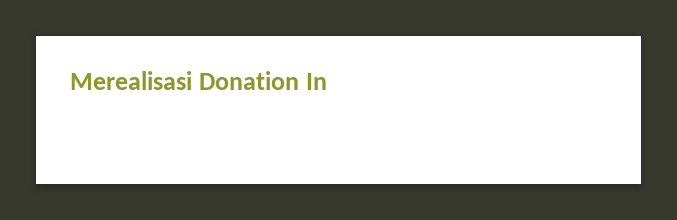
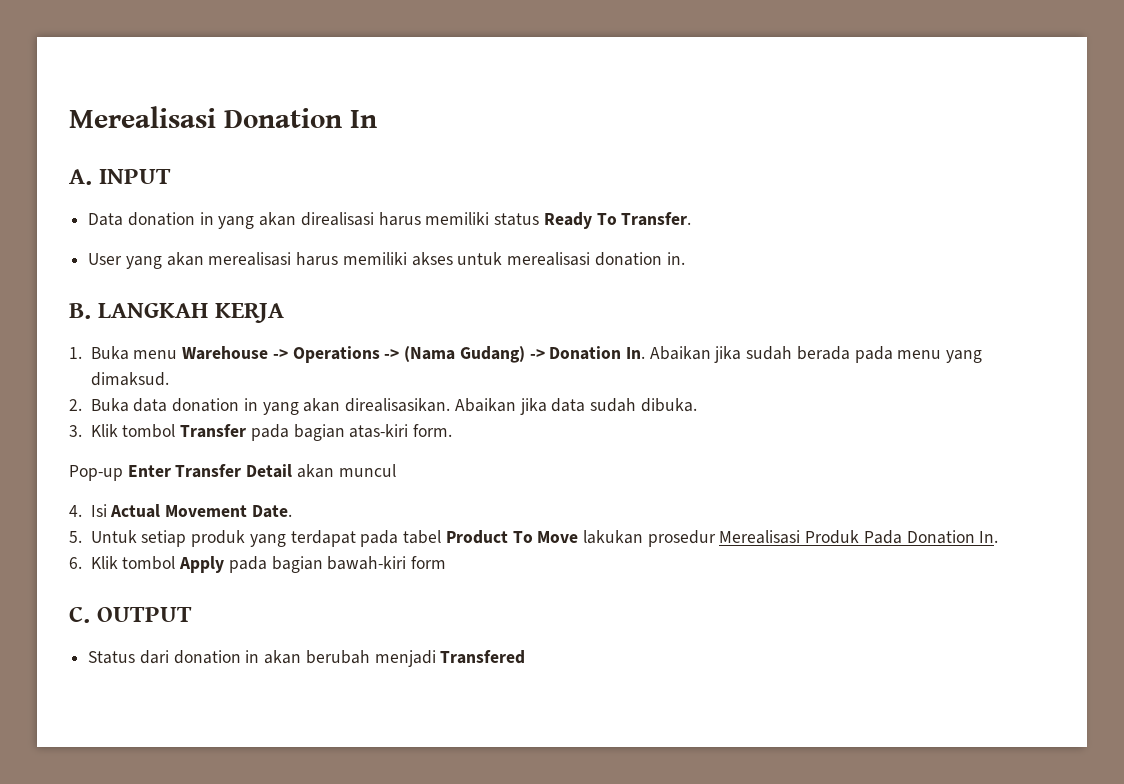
+ A. INPUT
+ Data donation in yang akan direalisasi harus memiliki status Ready To Transfer.
+ User yang akan merealisasi harus memiliki akses untuk merealisasi donation in.
+ B. LANGKAH KERJA
+ 1. Buka menu Warehouse -> Operations -> (Nama Gudang) -> Donation In. Abaikan jika sudah berada pada menu yang dimaksud.
+ 2. Buka data donation in yang akan direalisasikan. Abaikan jika data sudah dibuka.
+ 3. Klik tombol Transfer pada bagian atas-kiri form.
+ Pop-up Enter Transfer Detail akan muncul
+ 4. Isi Actual Movement Date.
+ 5. Untuk setiap produk yang terdapat pada tabel Product To Move lakukan prosedur Merealisasi Produk Pada Donation In.
+ 6. Klik tombol Apply pada bagian bawah-kiri form
+ C. OUTPUT
+ Status dari donation in akan berubah menjadi Transfered

